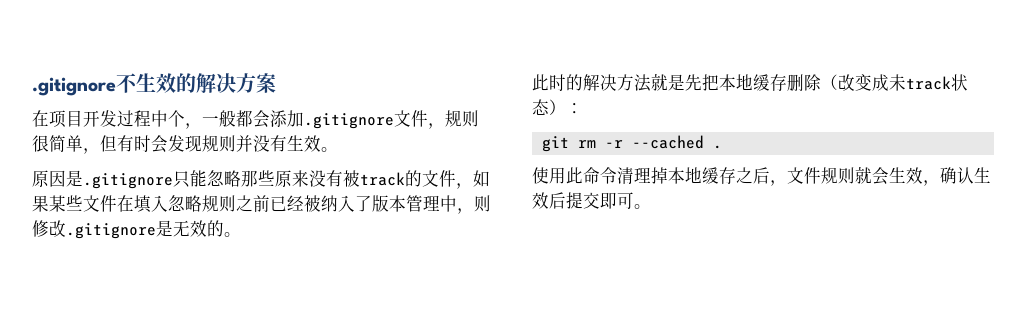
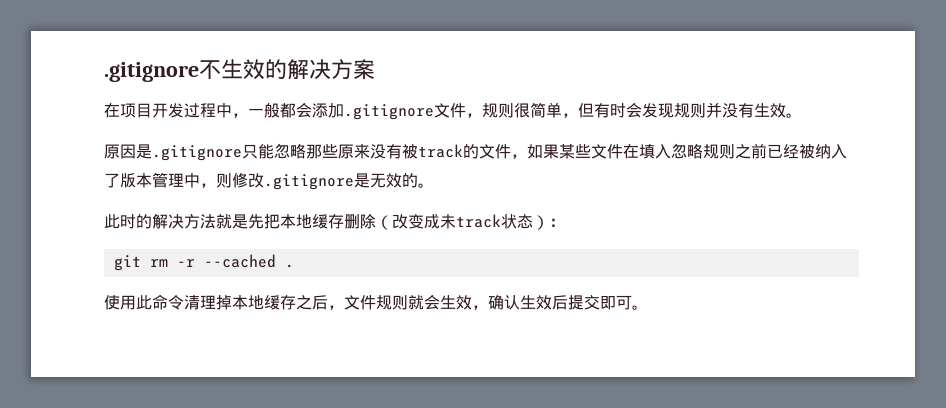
- 在项目开发过程中个，一般都会添加.gitignore文件，规则很简单，但有时会发现规则并没有生效。
+ 在项目开发过程中，一般都会添加.gitignore文件，规则很简单，但有时会发现规则并没有生效。

